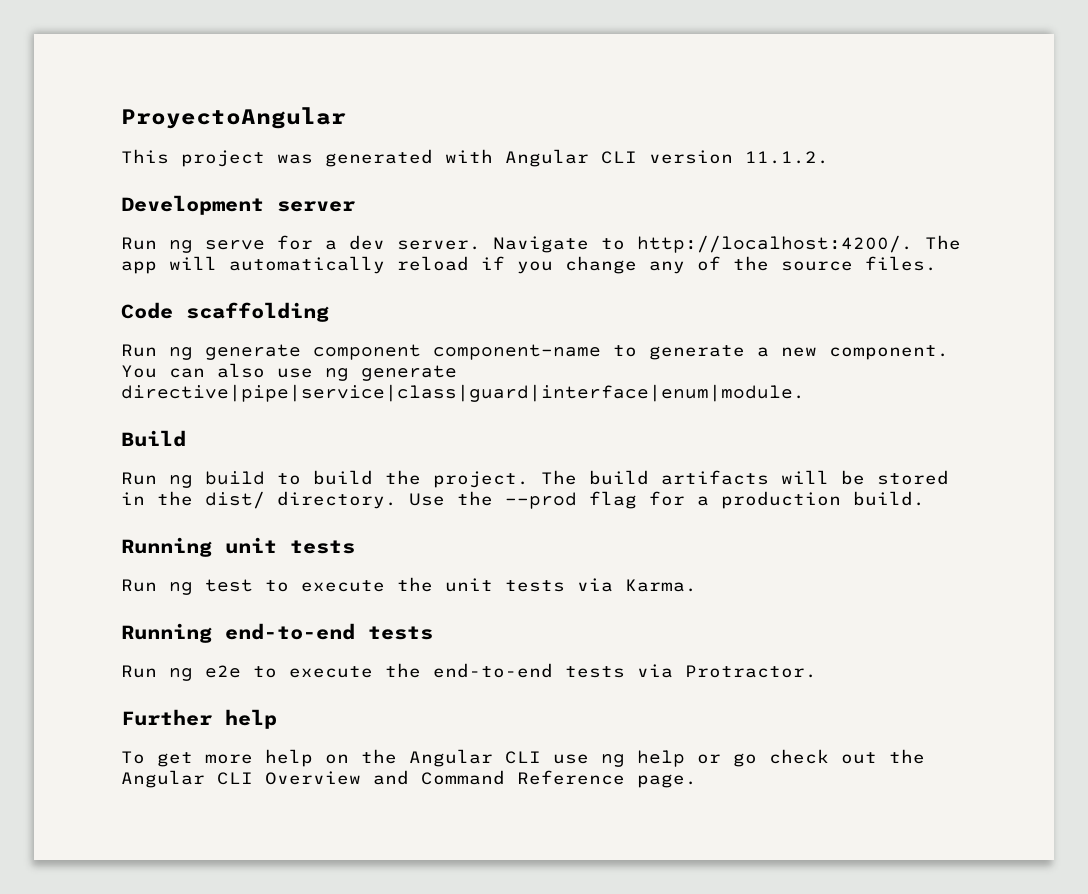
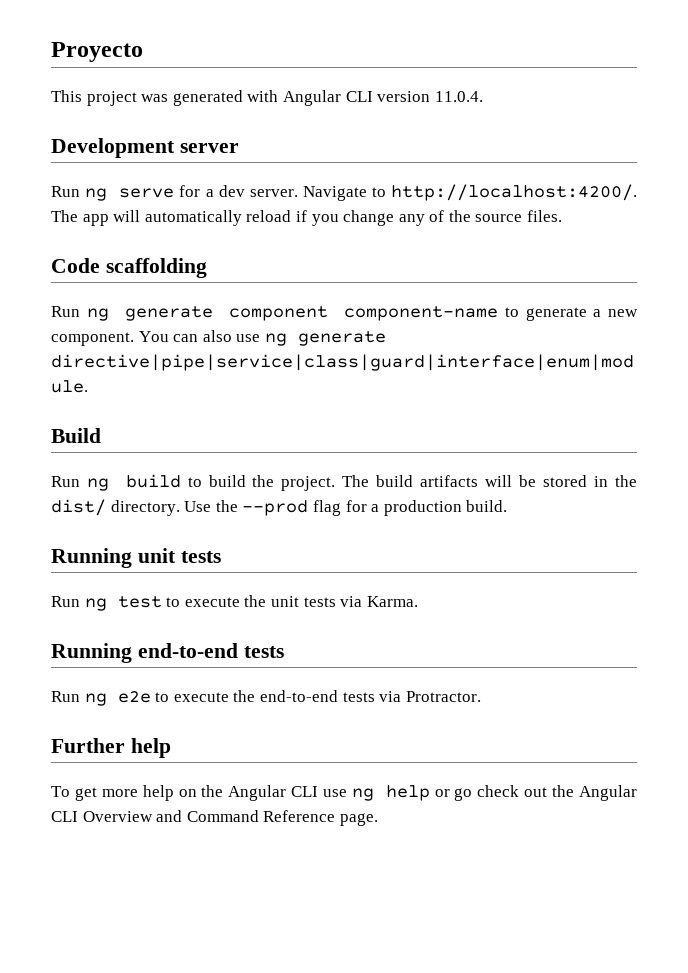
- ProyectoAngular
+ Proyecto
- This project was generated with Angular CLI version 11.1.2.
+ This project was generated with Angular CLI version 11.0.4.

